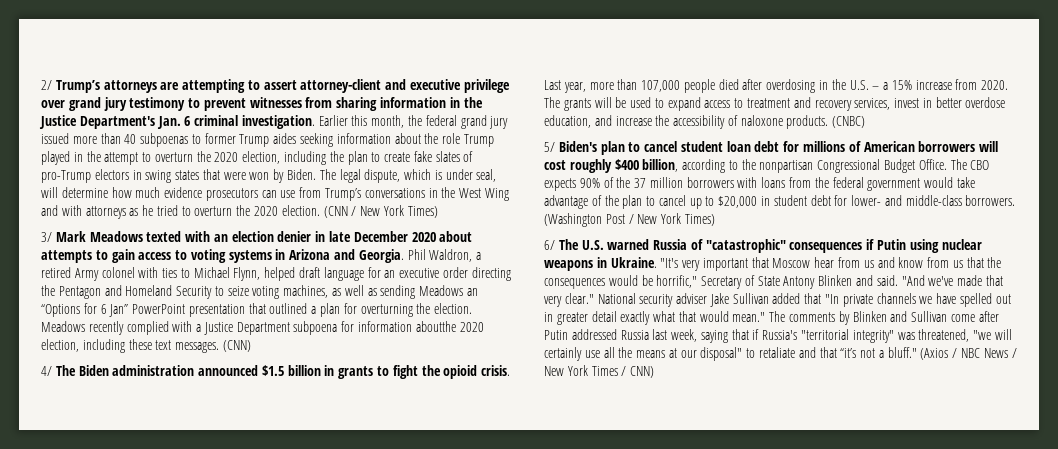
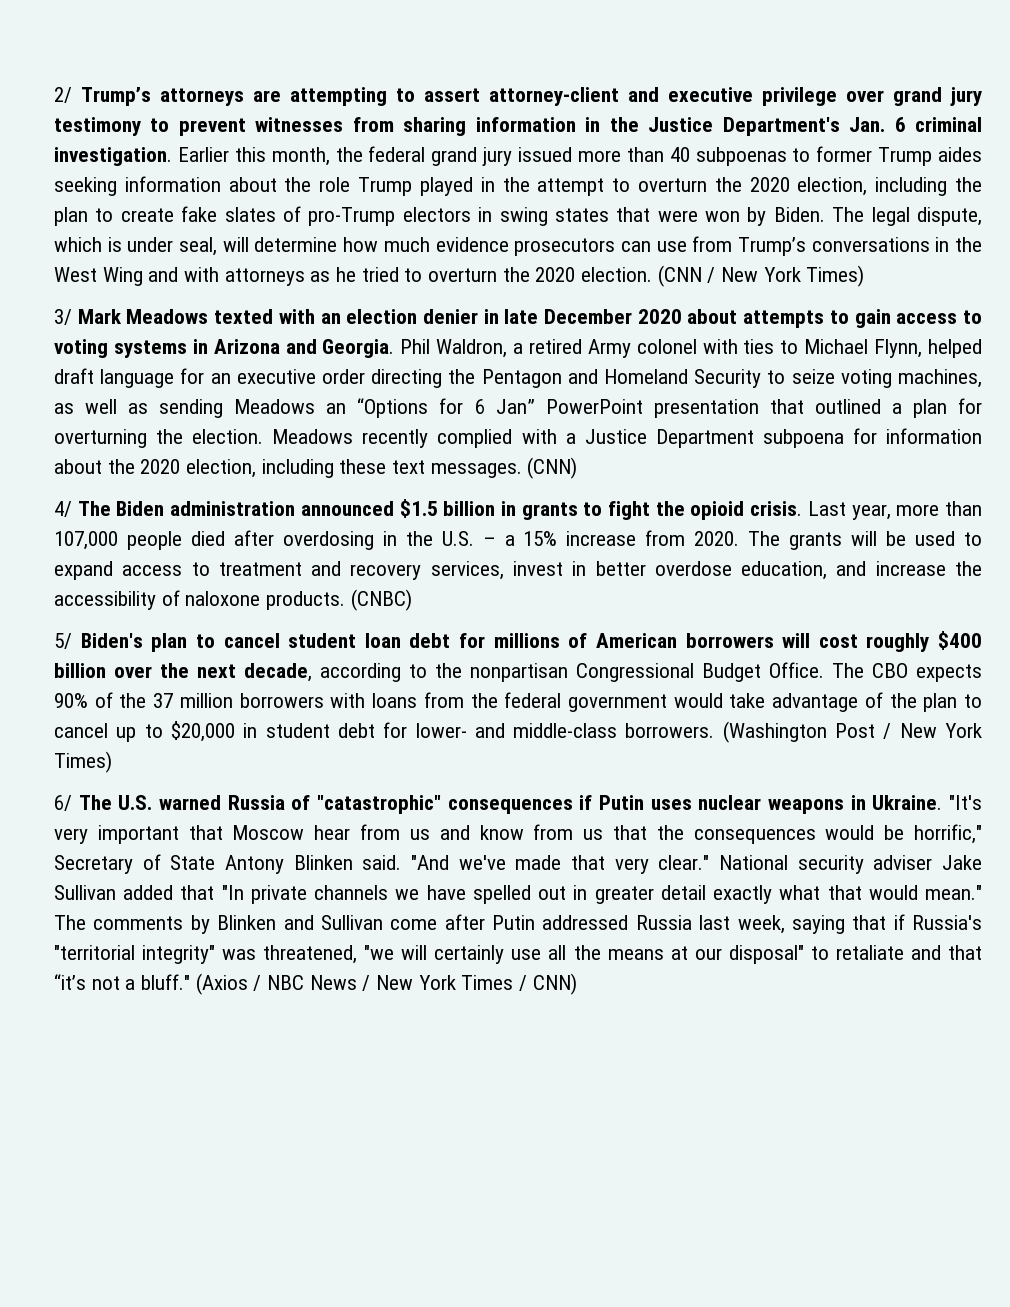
- Meadows recently complied with a Justice Department subpoena for information aboutthe 2020 election, including these text messages.
+ Meadows recently complied with a Justice Department subpoena for information about the 2020 election, including these text messages.
- 5/ Biden's plan to cancel student loan debt for millions of American borrowers will cost roughly $400 billion, according to the nonpartisan Congressional Budget Office.
+ 5/ Biden's plan to cancel student loan debt for millions of American borrowers will cost roughly $400 billion over the next decade, according to the nonpartisan Congressional Budget Office.
- 6/ The U.S. warned Russia of "catastrophic" consequences if Putin using nuclear weapons in Ukraine.
+ 6/ The U.S. warned Russia of "catastrophic" consequences if Putin uses nuclear weapons in Ukraine.
- "It's very important that Moscow hear from us and know from us that the consequences would be horrific," Secretary of State Antony Blinken and said.
+ "It's very important that Moscow hear from us and know from us that the consequences would be horrific," Secretary of State Antony Blinken said.

